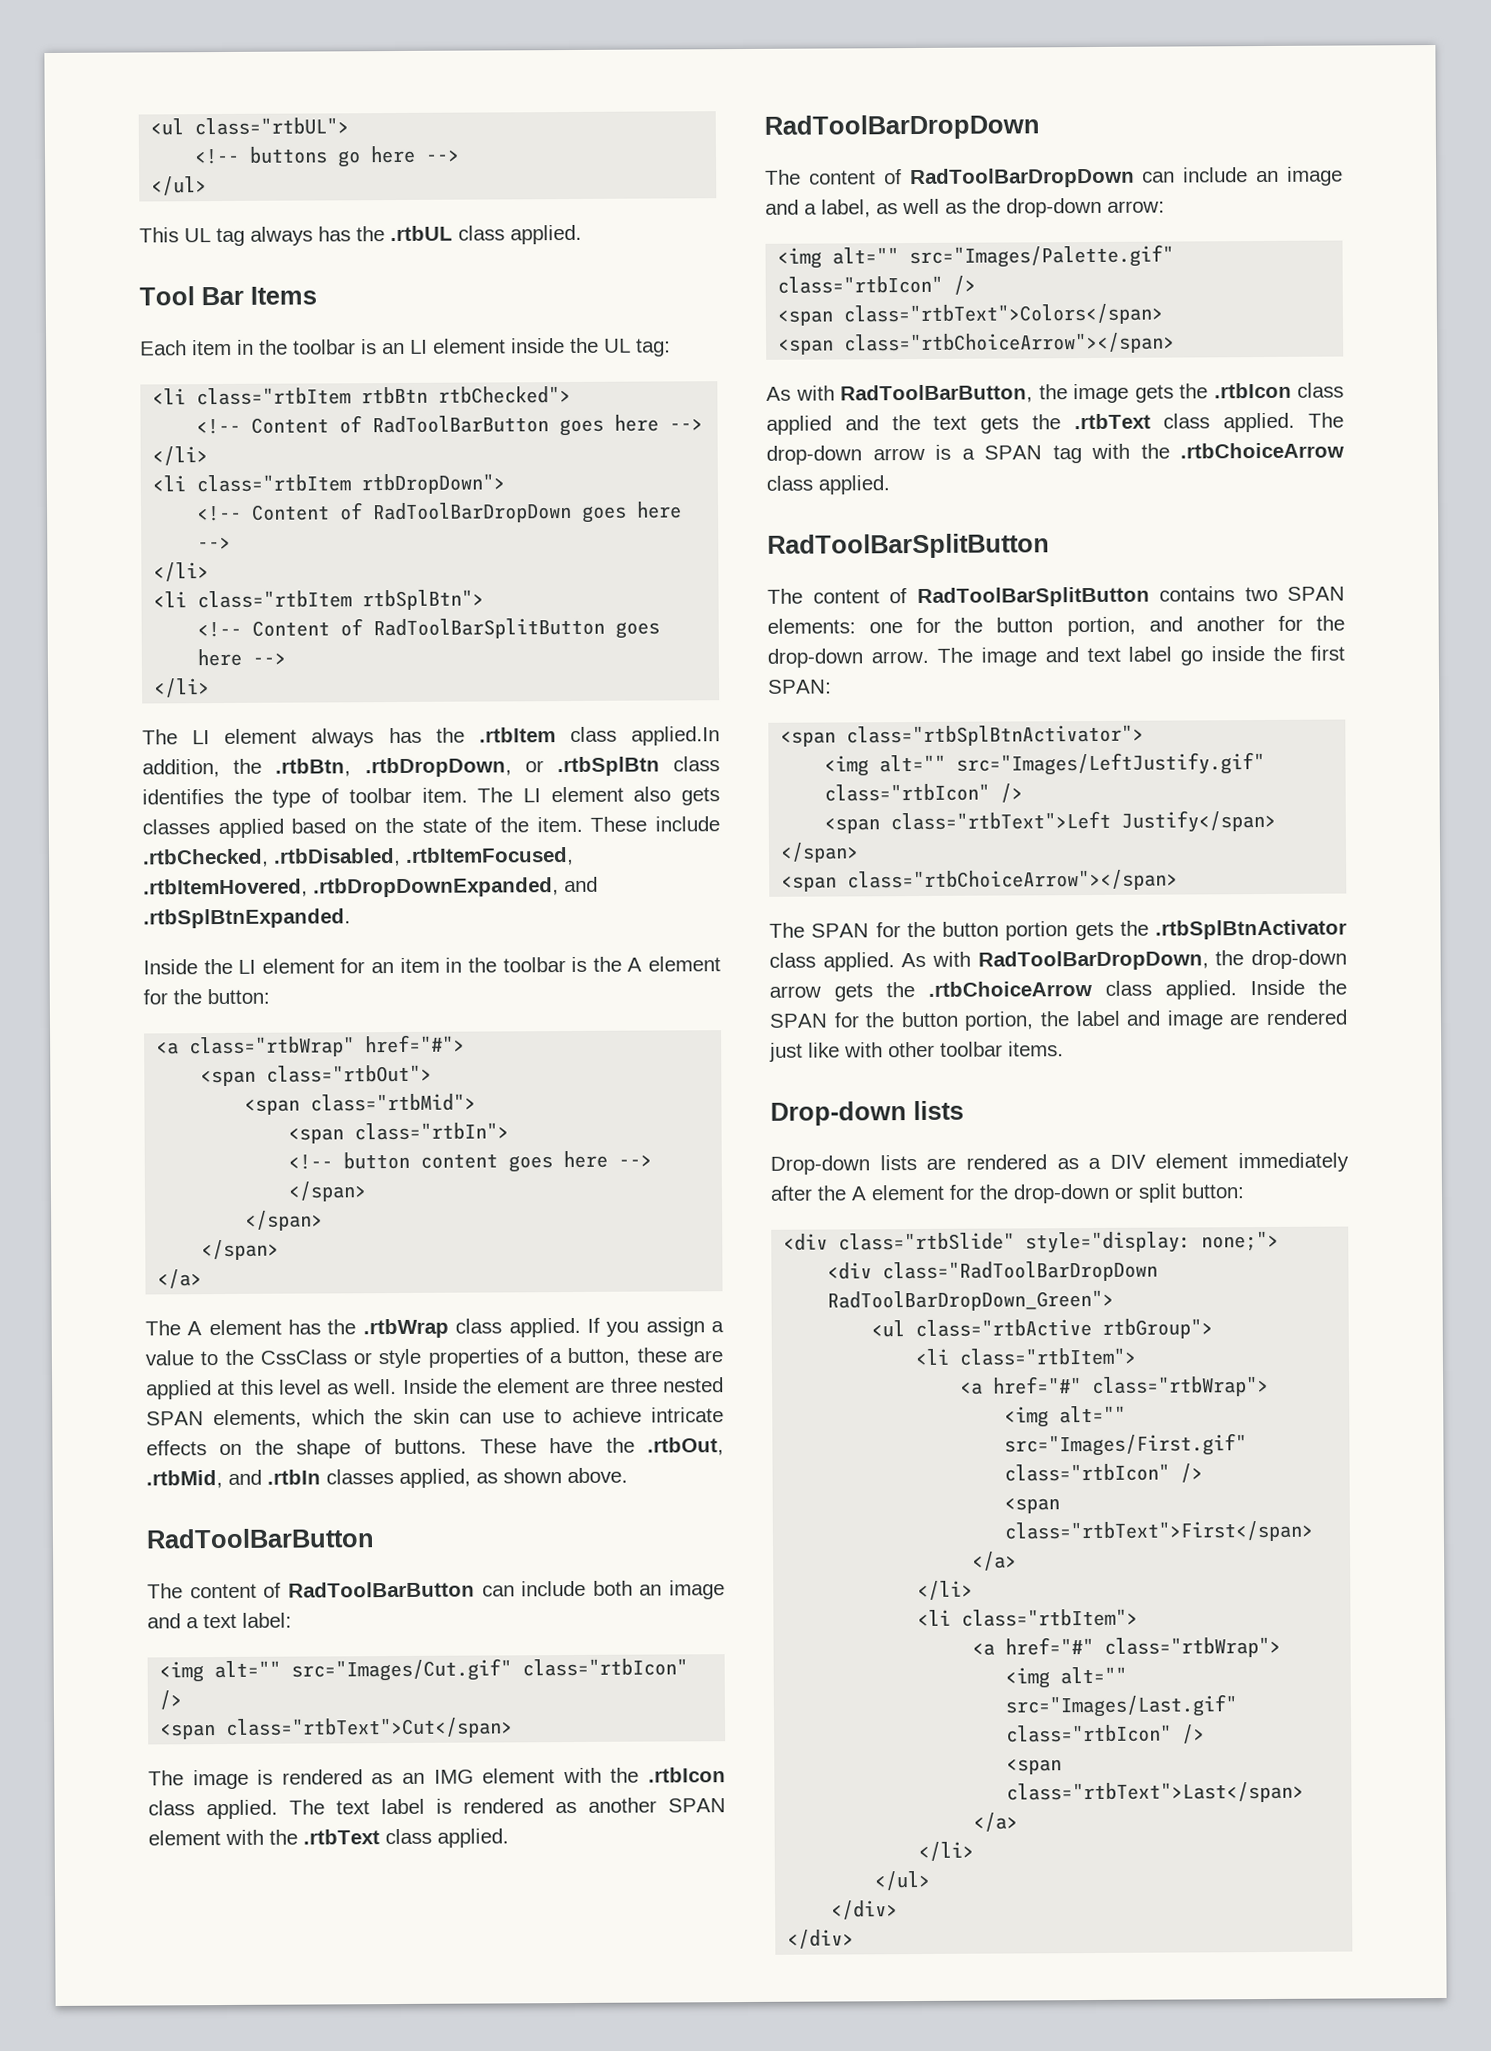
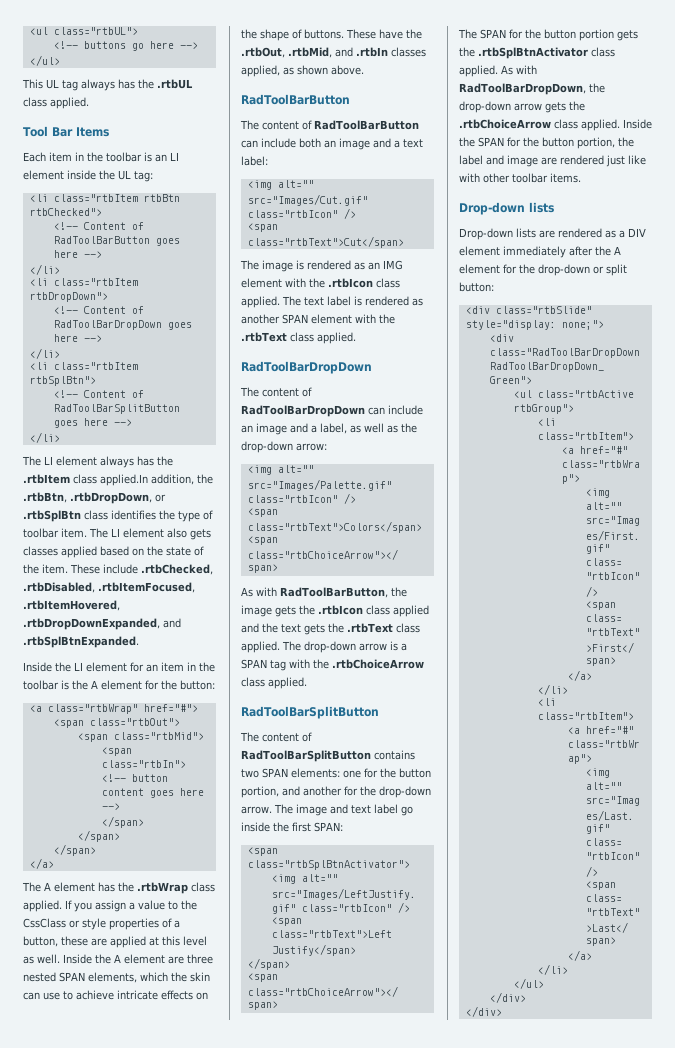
- Inside the element are three nested SPAN elements, which the skin can use to achieve intricate effects on the shape of buttons.
+ Inside the A element are three nested SPAN elements, which the skin can use to achieve intricate effects on the shape of buttons.

